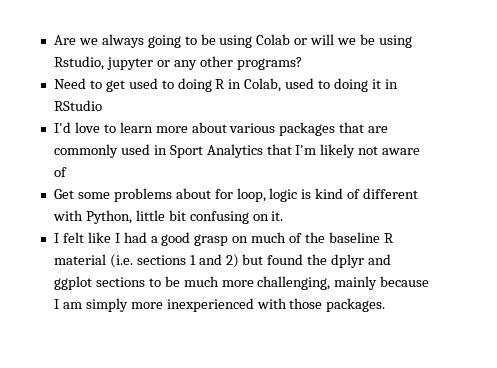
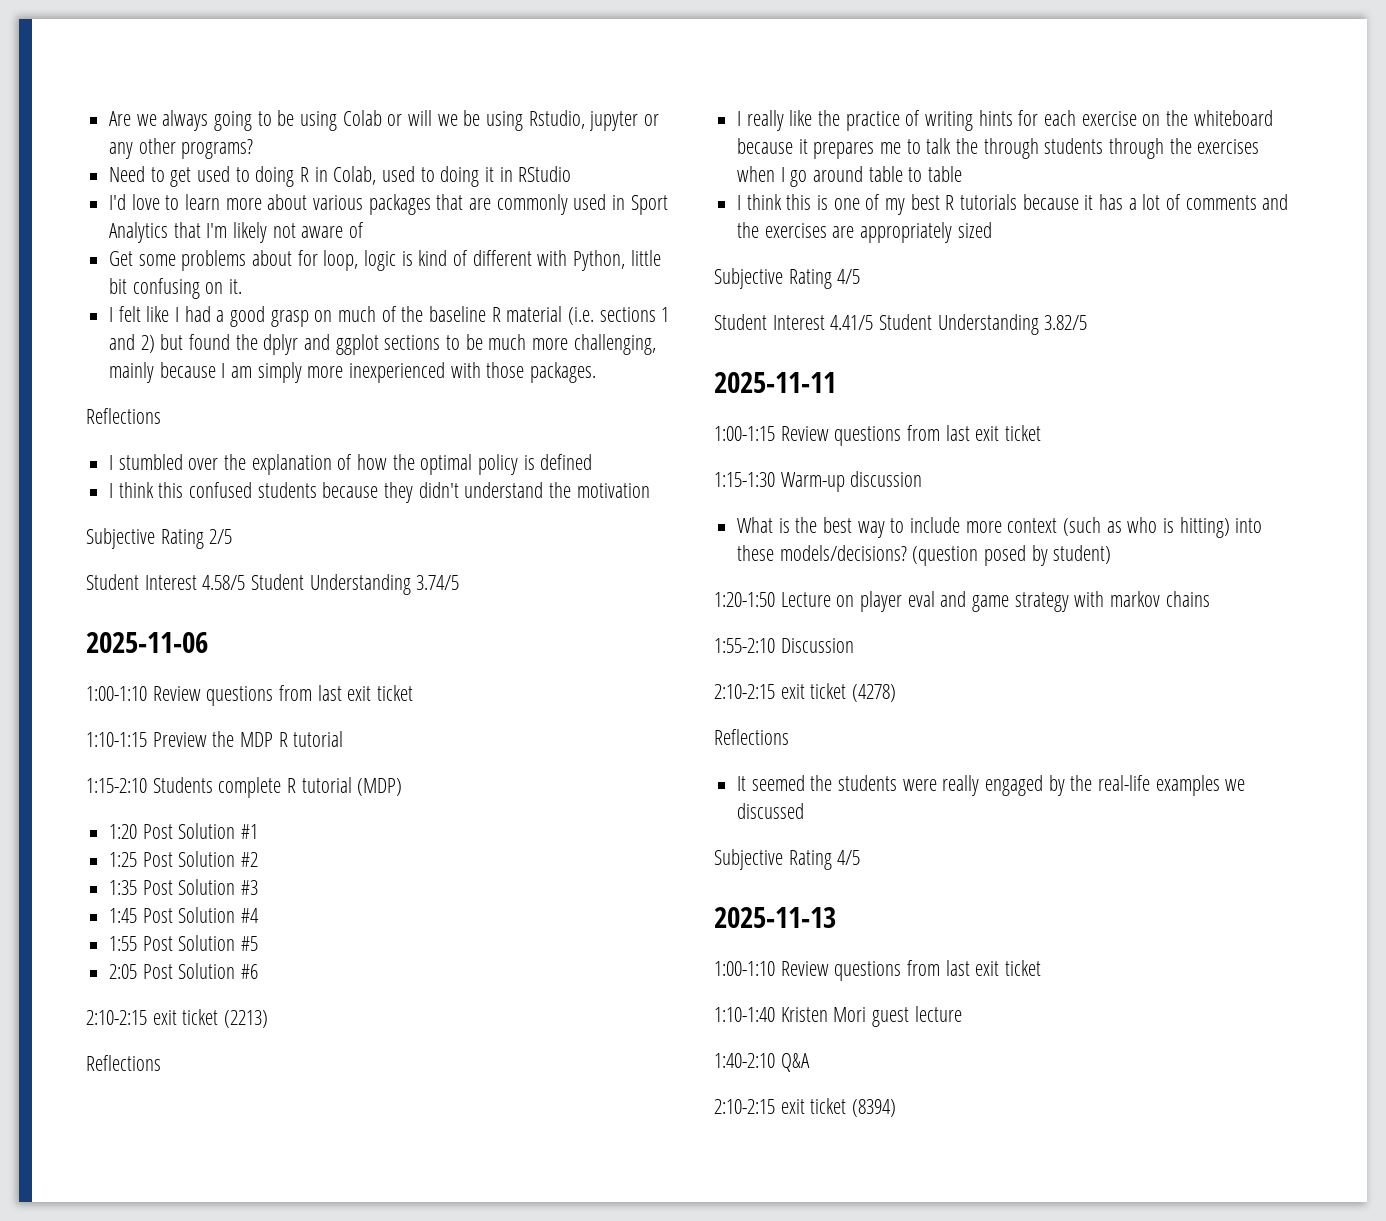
  I felt like I had a good grasp on much of the baseline R material (i.e. sections 1 and 2) but found the dplyr and ggplot sections to be much more challenging, mainly because I am simply more inexperienced with those packages.
+ Reflections
+ I stumbled over the explanation of how the optimal policy is defined
+ I think this confused students because they didn't understand the motivation
+ Subjective Rating 2/5
+ Student Interest 4.58/5 Student Understanding 3.74/5
+ 2025-11-06
+ 1:00-1:10 Review questions from last exit ticket
+ 1:10-1:15 Preview the MDP R tutorial
+ 1:15-2:10 Students complete R tutorial (MDP)
+ 1:20 Post Solution #1
+ 1:25 Post Solution #2
+ 1:35 Post Solution #3
+ 1:45 Post Solution #4
+ 1:55 Post Solution #5
+ 2:05 Post Solution #6
+ 2:10-2:15 exit ticket (2213)
+ Reflections
+ I really like the practice of writing hints for each exercise on the whiteboard because it prepares me to talk the through students through the exercises when I go around table to table
+ I think this is one of my best R tutorials because it has a lot of comments and the exercises are appropriately sized
+ Subjective Rating 4/5
+ Student Interest 4.41/5 Student Understanding 3.82/5
+ 2025-11-11
+ 1:00-1:15 Review questions from last exit ticket
+ 1:15-1:30 Warm-up discussion
+ What is the best way to include more context (such as who is hitting) into these models/decisions? (question posed by student)
+ 1:20-1:50 Lecture on player eval and game strategy with markov chains
+ 1:55-2:10 Discussion
+ 2:10-2:15 exit ticket (4278)
+ Reflections
+ It seemed the students were really engaged by the real-life examples we discussed
+ Subjective Rating 4/5
+ 2025-11-13
+ 1:00-1:10 Review questions from last exit ticket
+ 1:10-1:40 Kristen Mori guest lecture
+ 1:40-2:10 Q&A
+ 2:10-2:15 exit ticket (8394)

